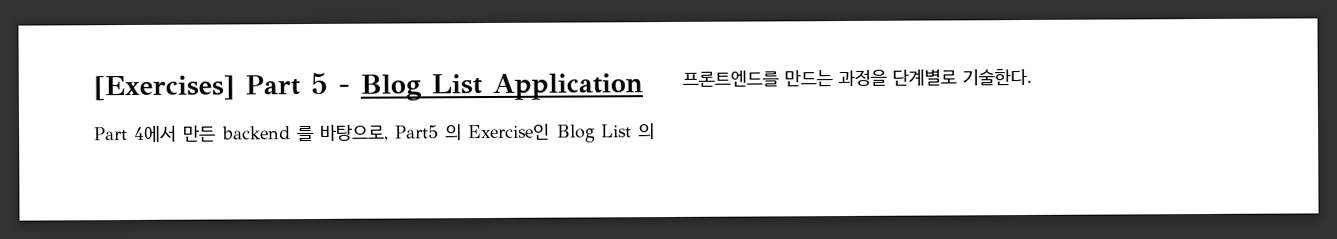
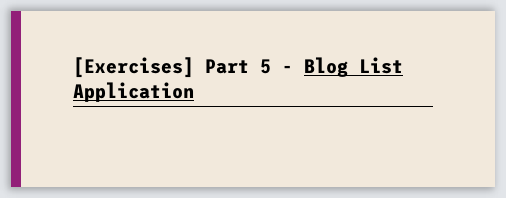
- Part 4에서 만든 backend 를 바탕으로, Part5 의 Exercise인 Blog List 의 프론트엔드를 만드는 과정을 단계별로 기술한다.

